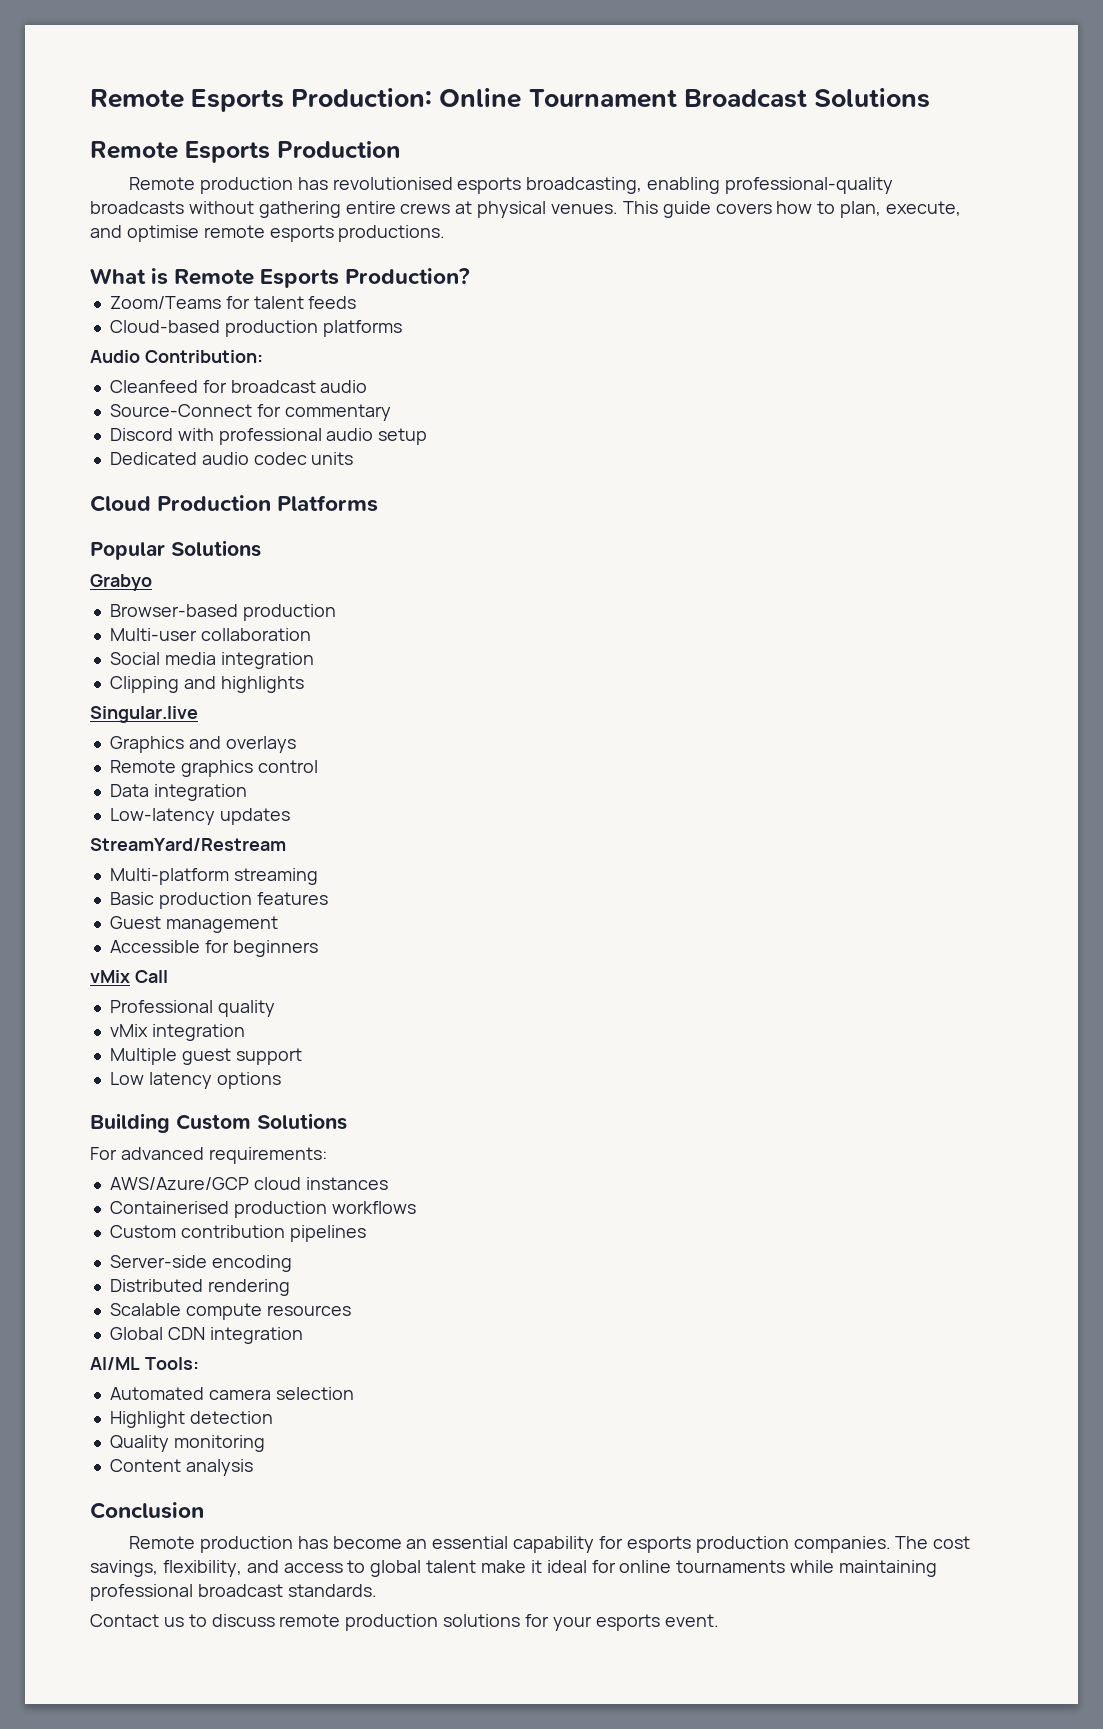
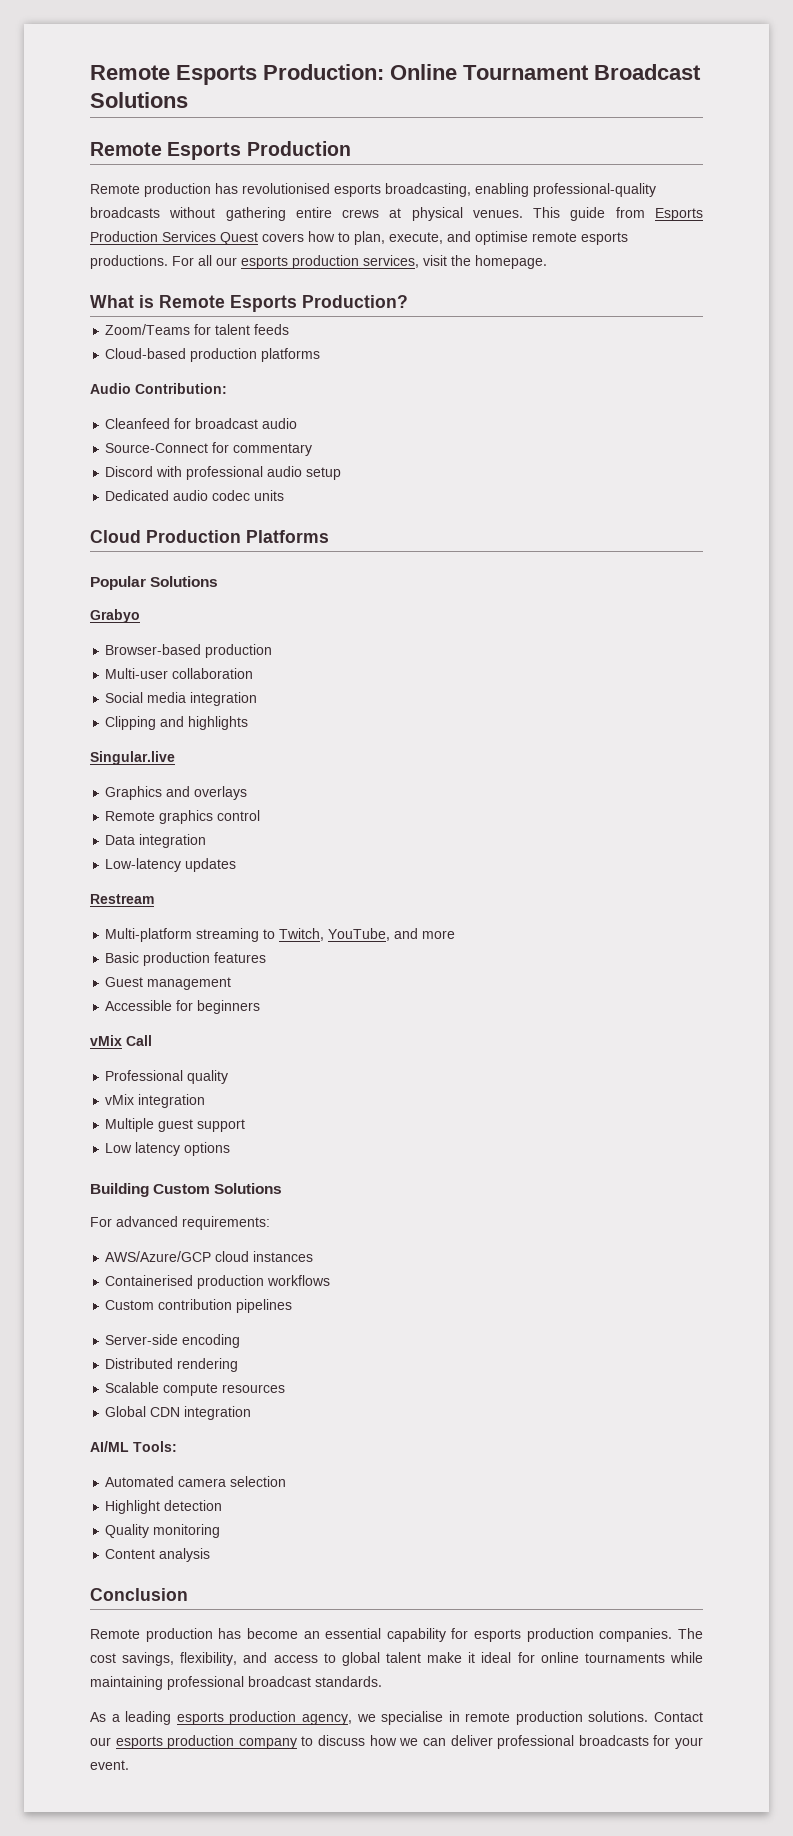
- This guide covers how to plan, execute, and optimise remote esports productions.
+ This guide from Esports Production Services Quest covers how to plan, execute, and optimise remote esports productions. For all our esports production services, visit the homepage.
- StreamYard/Restream
+ Restream
- Multi-platform streaming
+ Multi-platform streaming to Twitch, YouTube, and more
- Contact us to discuss remote production solutions for your esports event.
+ As a leading esports production agency, we specialise in remote production solutions. Contact our esports production company to discuss how we can deliver professional broadcasts for your event.

